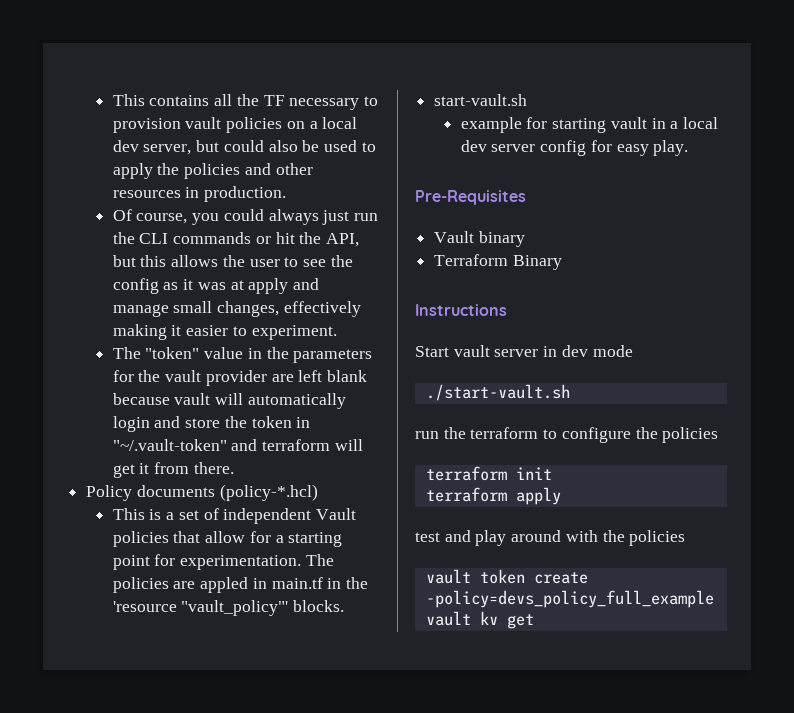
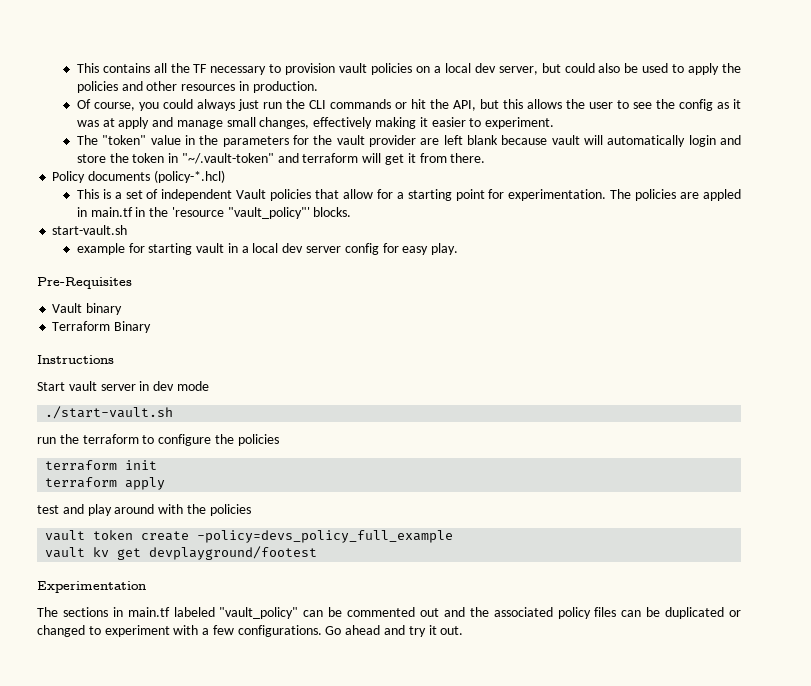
- vault kv get
+ vault kv get devplayground/footest
+ Experimentation
+ The sections in main.tf labeled "vault_policy" can be commented out and the associated policy files can be duplicated or changed to experiment with a few configurations. Go ahead and try it out.

